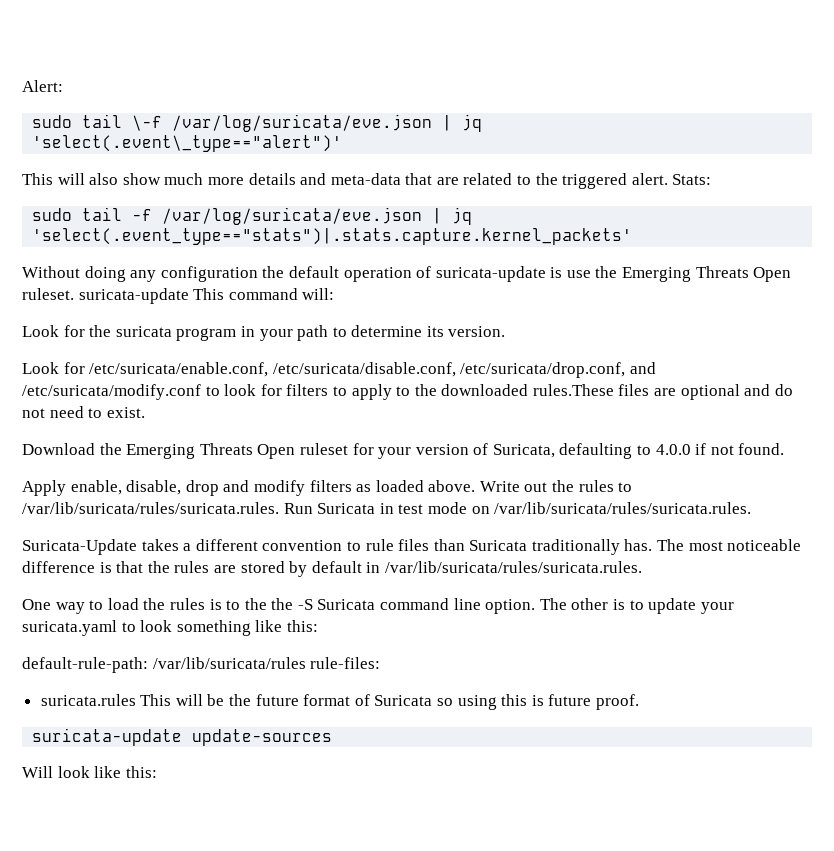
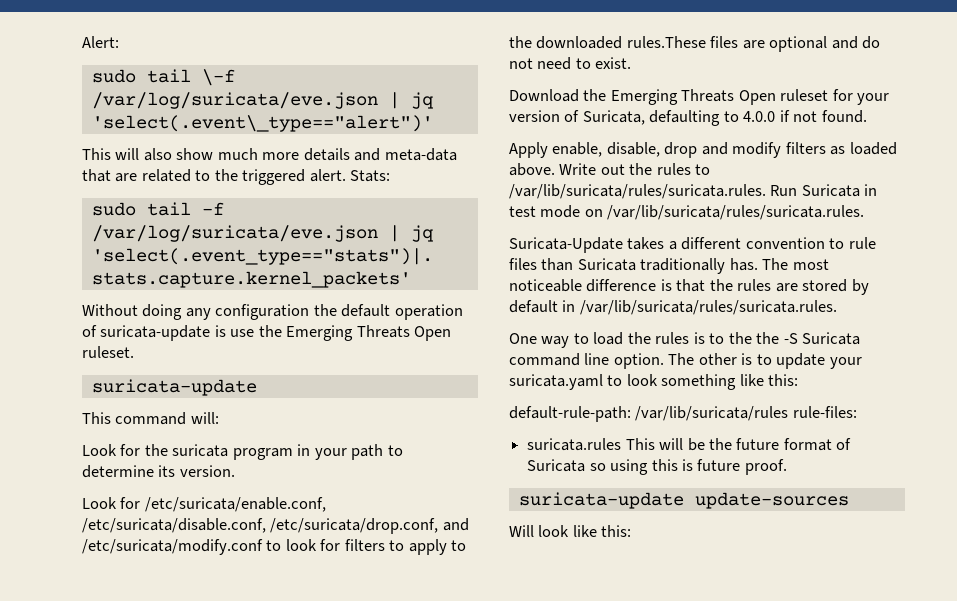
- Without doing any configuration the default operation of suricata-update is use the Emerging Threats Open ruleset. suricata-update This command will:
+ Without doing any configuration the default operation of suricata-update is use the Emerging Threats Open ruleset.
+ suricata-update
+ This command will:

